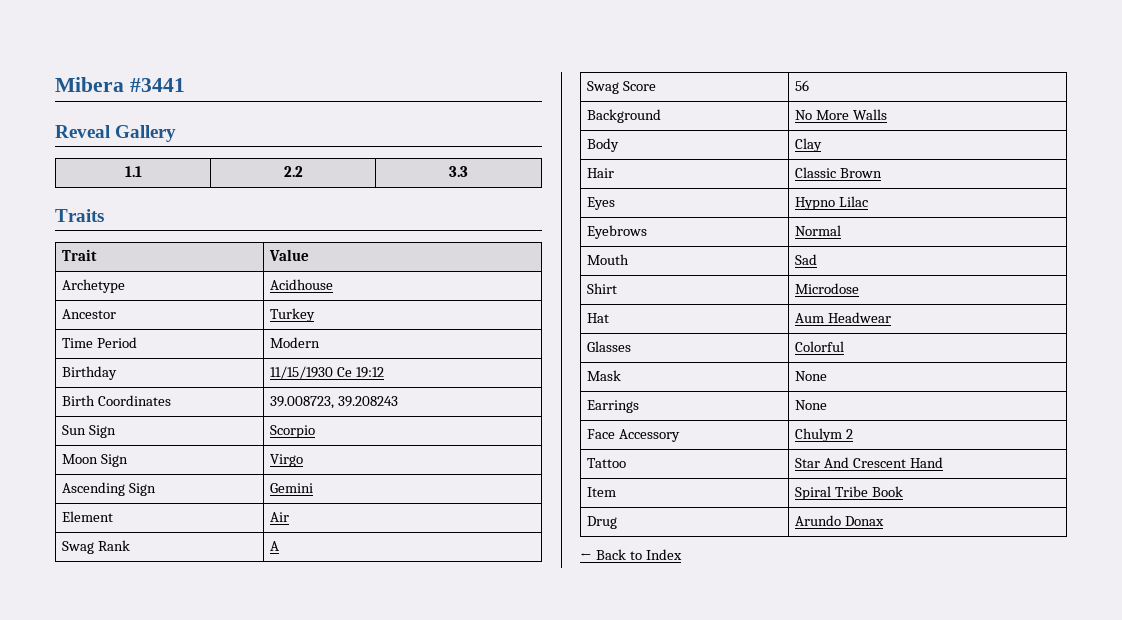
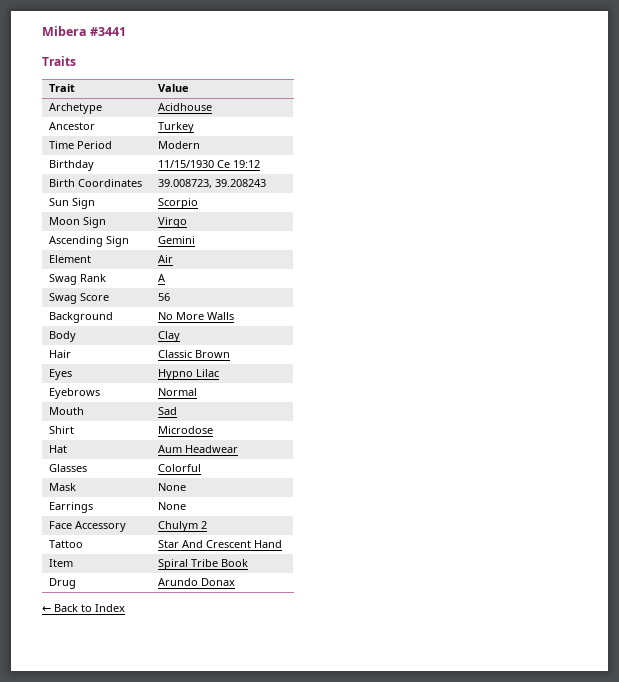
- Reveal Gallery
- 1.1 | 2.2 | 3.3

